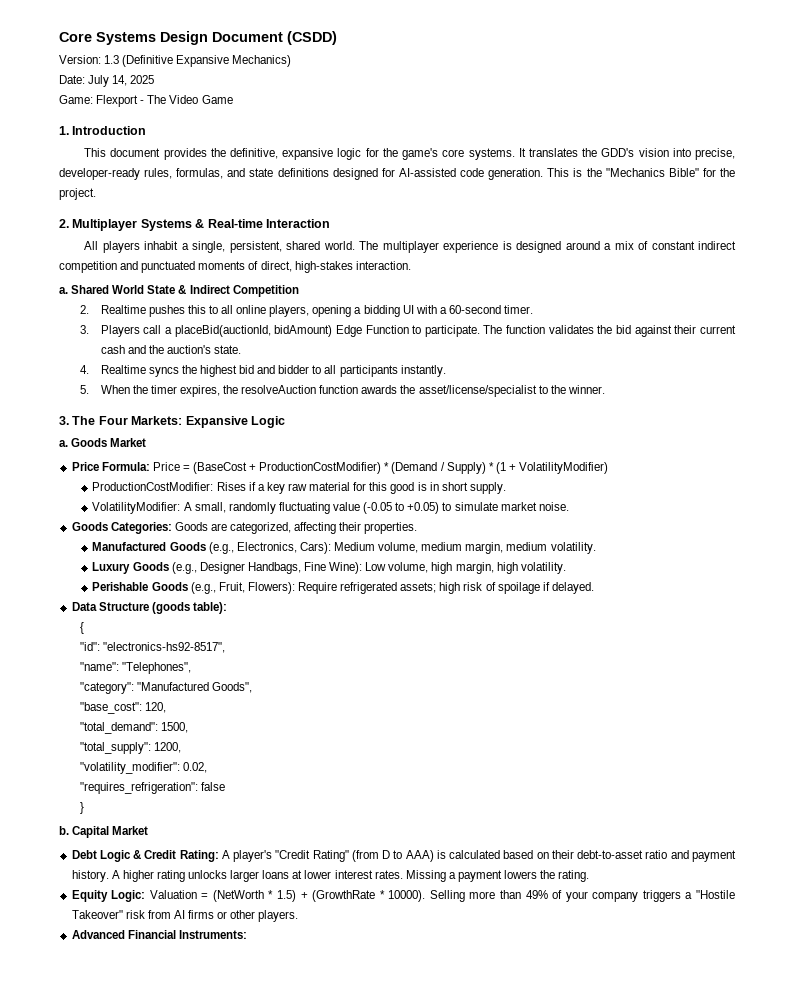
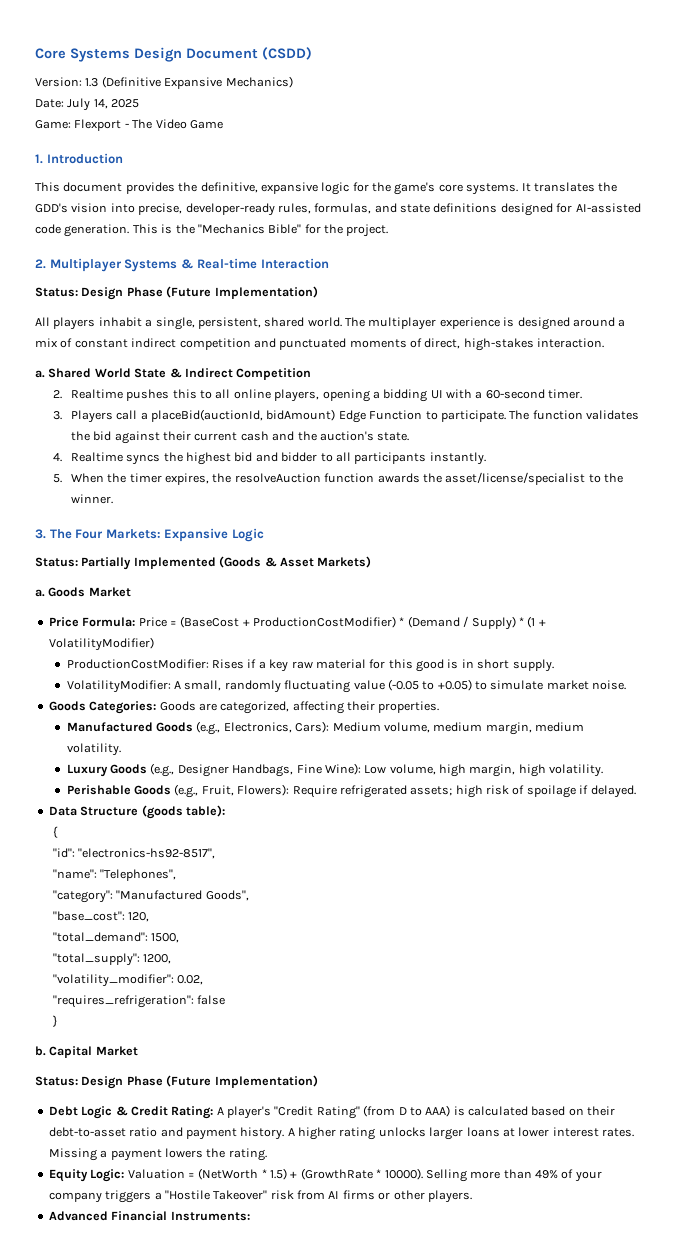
  2. Multiplayer Systems & Real-time Interaction
+ Status: Design Phase (Future Implementation)
+ Status: Partially Implemented (Goods & Asset Markets)
  Capital Market
+ Status: Design Phase (Future Implementation)

